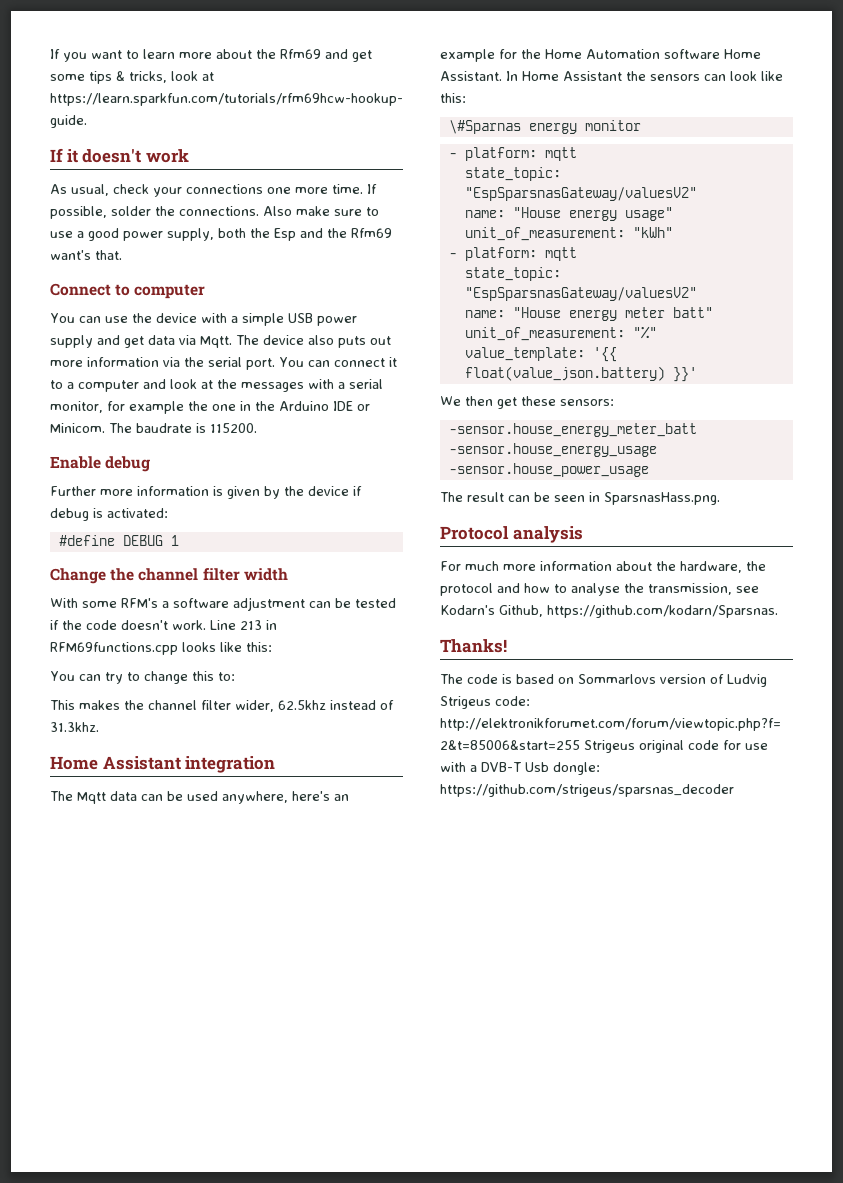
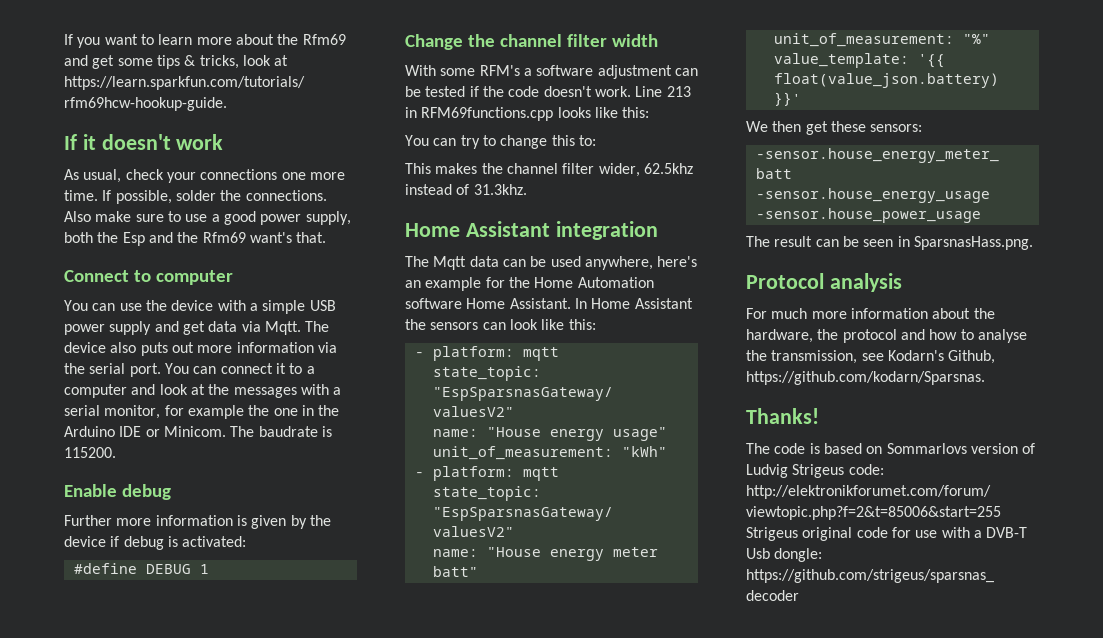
- \#Sparnas energy monitor

